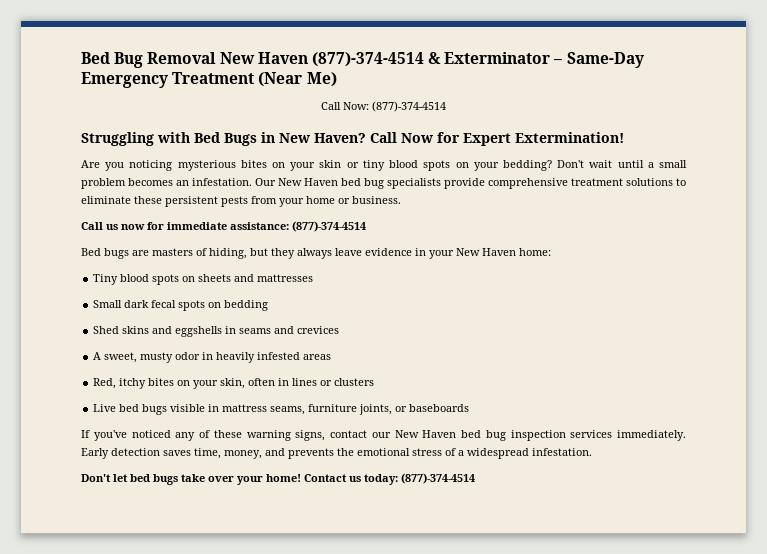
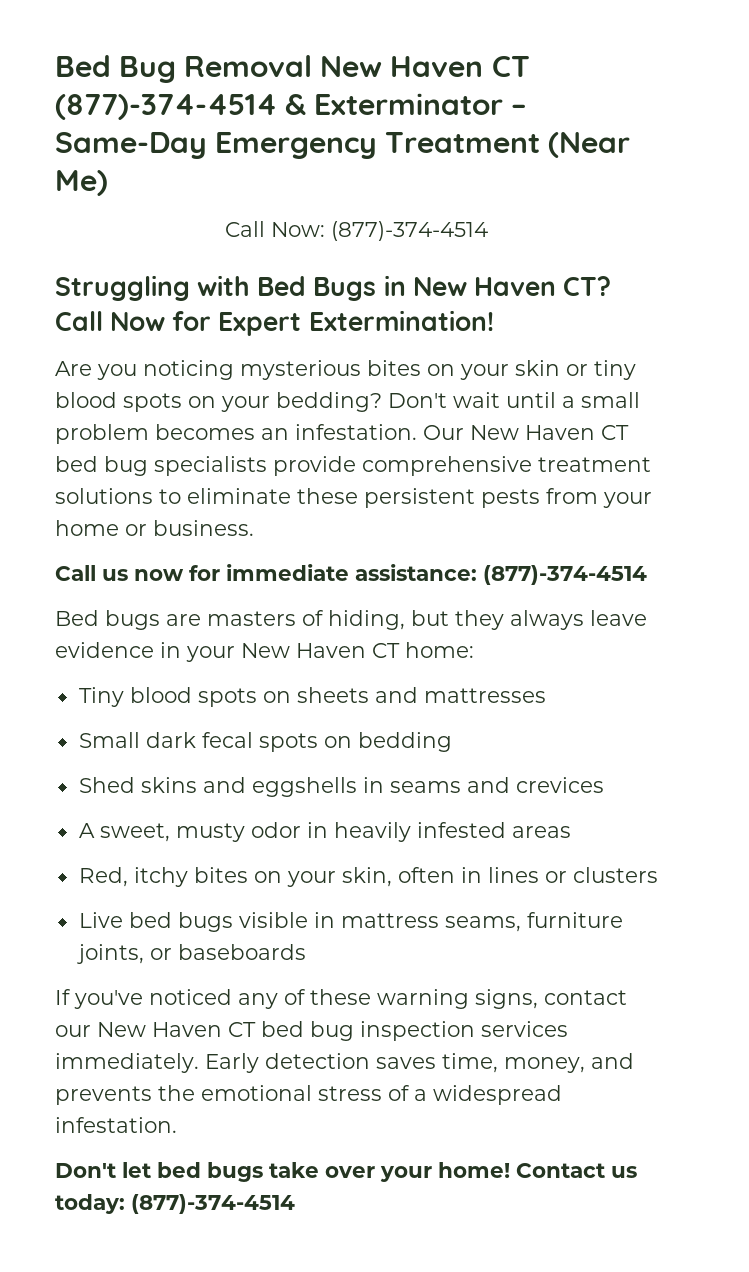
- Bed Bug Removal New Haven (877)-374-4514 & Exterminator – Same-Day Emergency Treatment (Near Me)
+ Bed Bug Removal New Haven CT (877)-374-4514 & Exterminator – Same-Day Emergency Treatment (Near Me)
- Struggling with Bed Bugs in New Haven?
+ Struggling with Bed Bugs in New Haven CT?
- Our New Haven bed bug specialists provide comprehensive treatment solutions to eliminate these persistent pests from your home or business.
+ Our New Haven CT bed bug specialists provide comprehensive treatment solutions to eliminate these persistent pests from your home or business.
- Bed bugs are masters of hiding, but they always leave evidence in your New Haven home:
+ Bed bugs are masters of hiding, but they always leave evidence in your New Haven CT home:
- If you've noticed any of these warning signs, contact our New Haven bed bug inspection services immediately.
+ If you've noticed any of these warning signs, contact our New Haven CT bed bug inspection services immediately.

